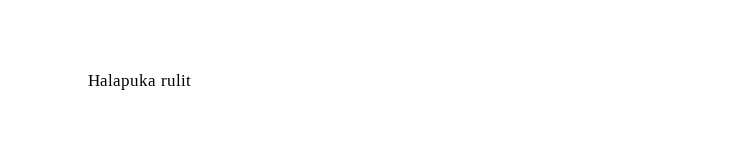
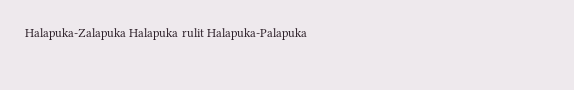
- Halapuka rulit
+ Halapuka-Zalapuka Halapuka rulit Halapuka-Palapuka

